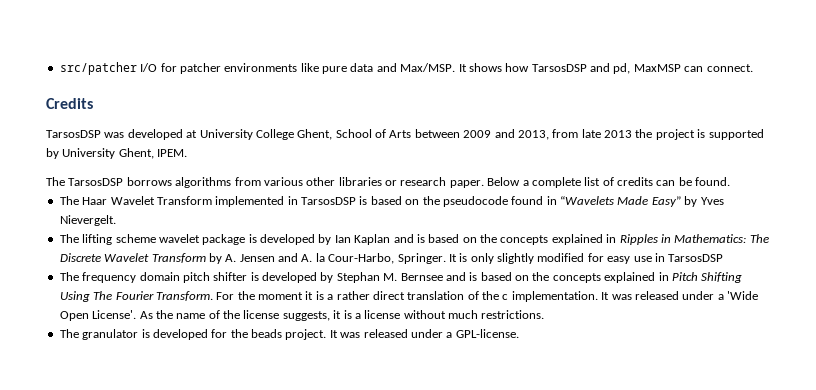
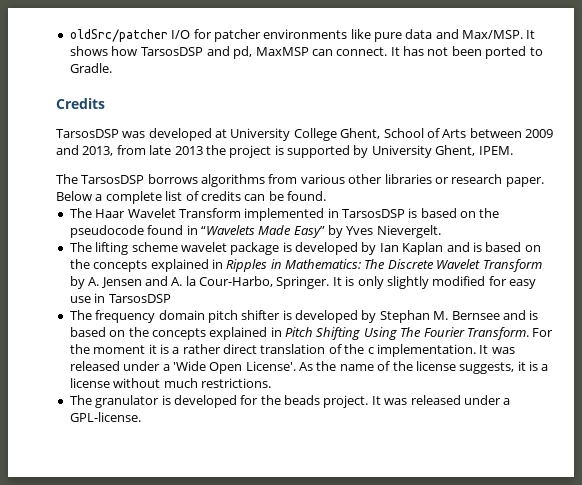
- src/patcher I/O for patcher environments like pure data and Max/MSP.
+ oldSrc/patcher I/O for patcher environments like pure data and Max/MSP.
+ It has not been ported to Gradle.

